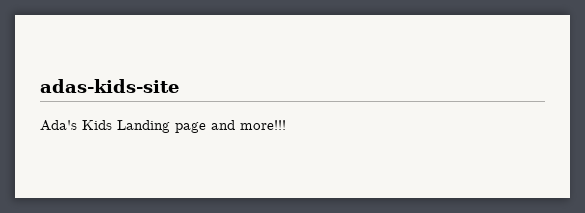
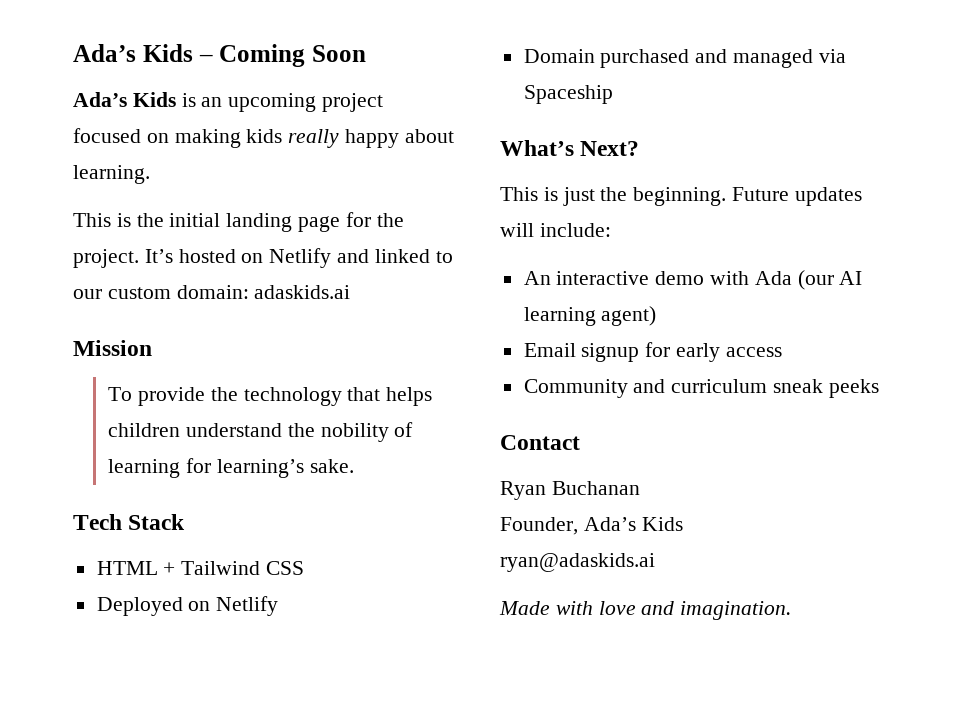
- adas-kids-site
- Ada's Kids Landing page and more!!!
+ Ada’s Kids – Coming Soon
+ Ada’s Kids is an upcoming project focused on making kids really happy about learning.
+ This is the initial landing page for the project. It’s hosted on Netlify and linked to our custom domain: adaskids.ai
+ Mission
+ To provide the technology that helps children understand the nobility of learning for learning’s sake.
+ Tech Stack
+ HTML + Tailwind CSS
+ Deployed on Netlify
+ Domain purchased and managed via Spaceship
+ What’s Next?
+ This is just the beginning. Future updates will include:
+ An interactive demo with Ada (our AI learning agent)
+ Email signup for early access
+ Community and curriculum sneak peeks
+ Contact
+ Ryan Buchanan
+ Founder, Ada’s Kids
+ ryan@adaskids.ai
+ Made with love and imagination.

